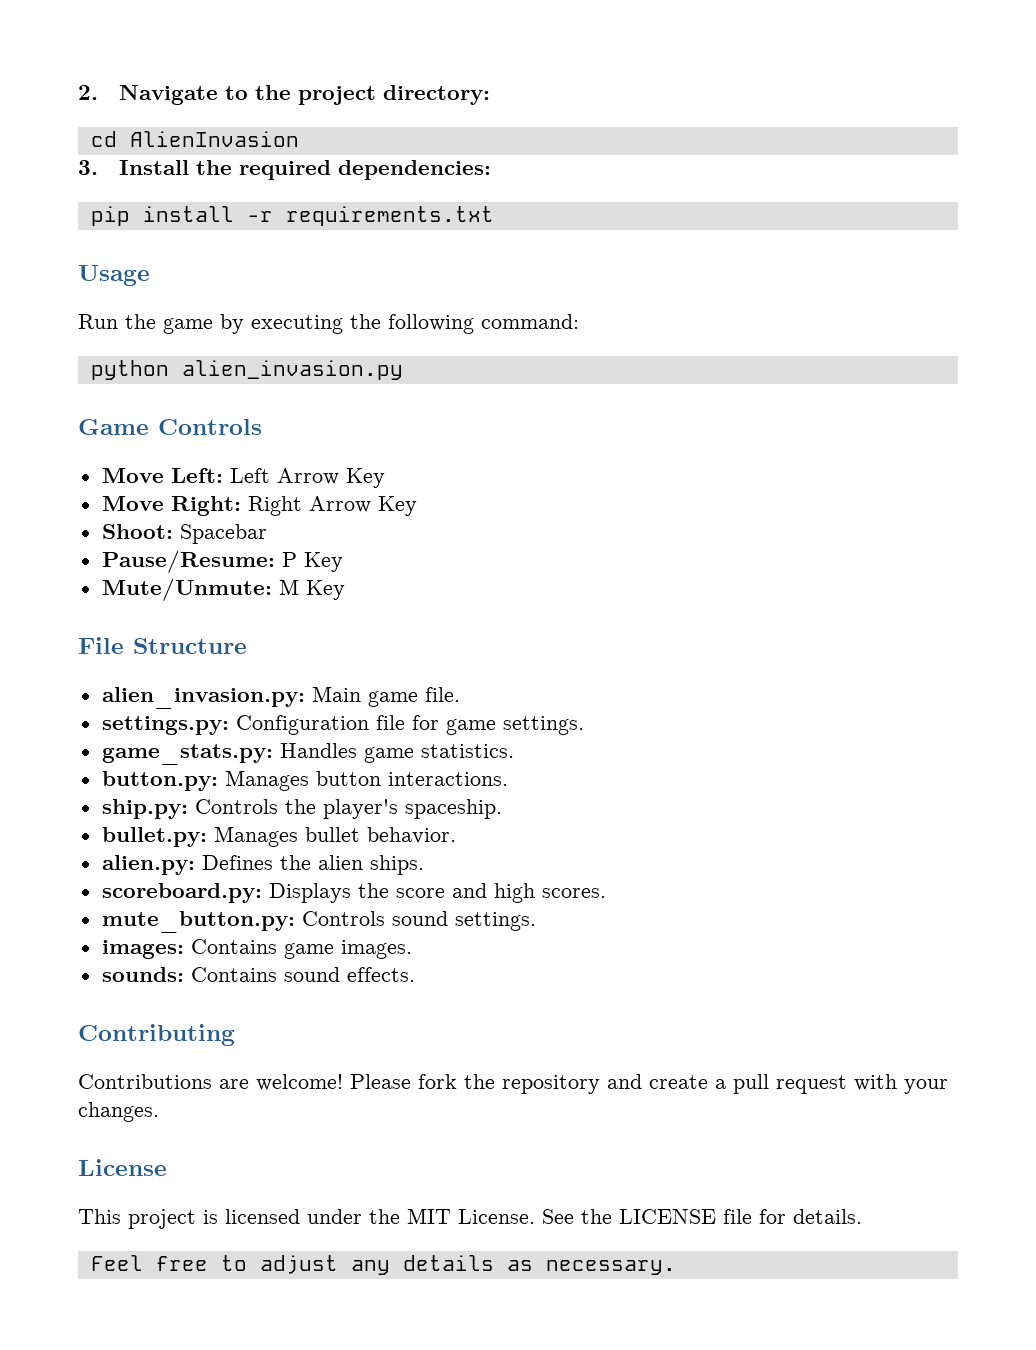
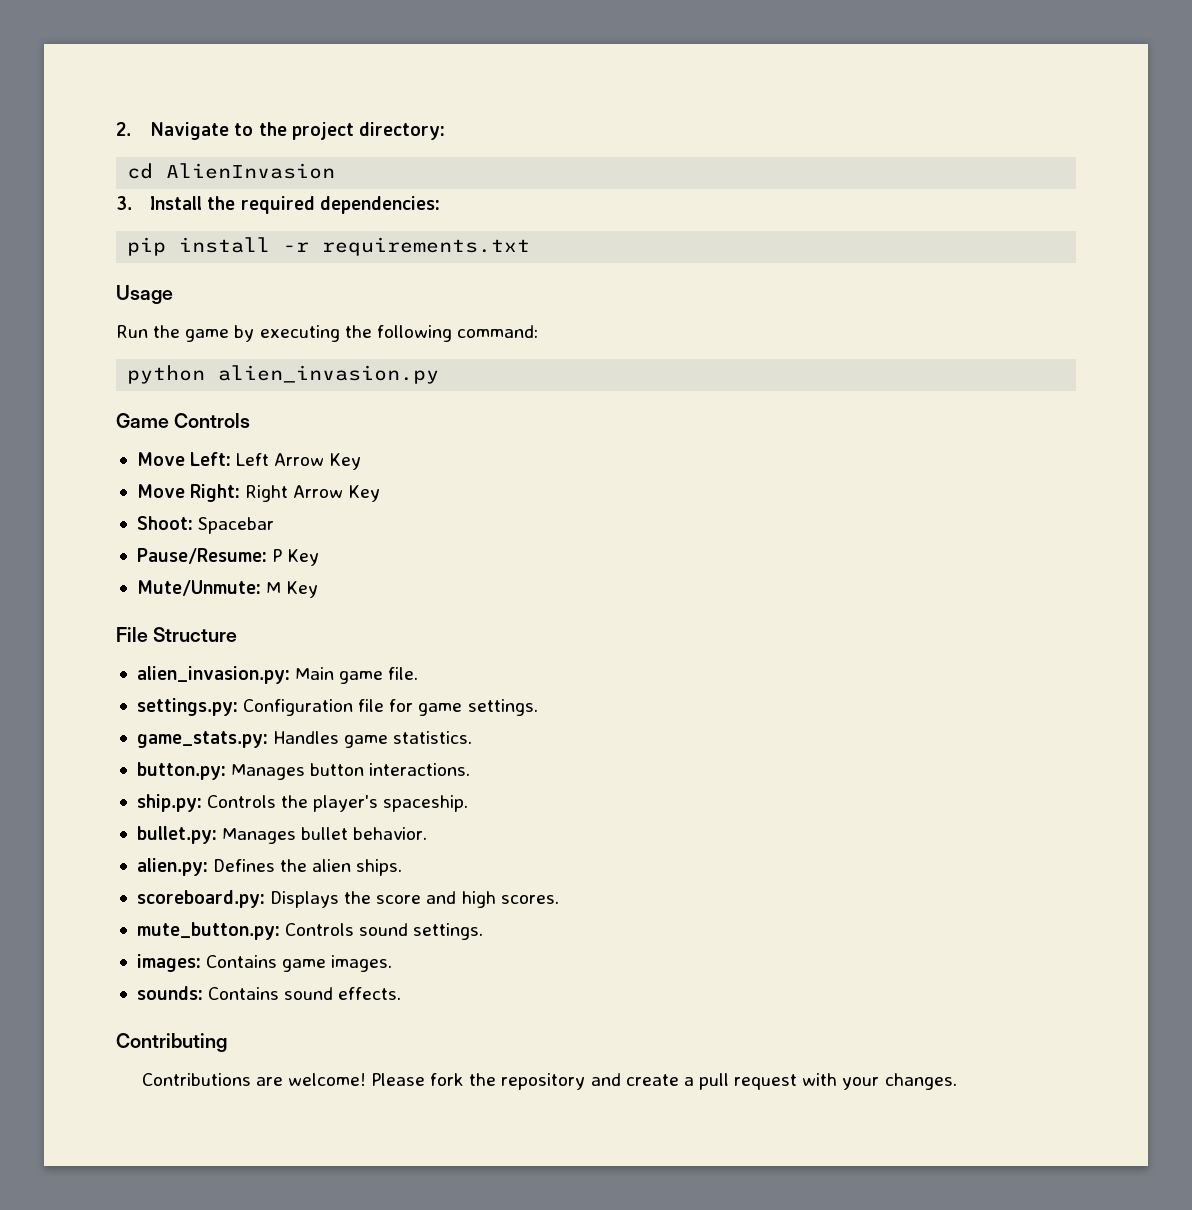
- License
- This project is licensed under the MIT License. See the LICENSE file for details.
- Feel free to adjust any details as necessary.

